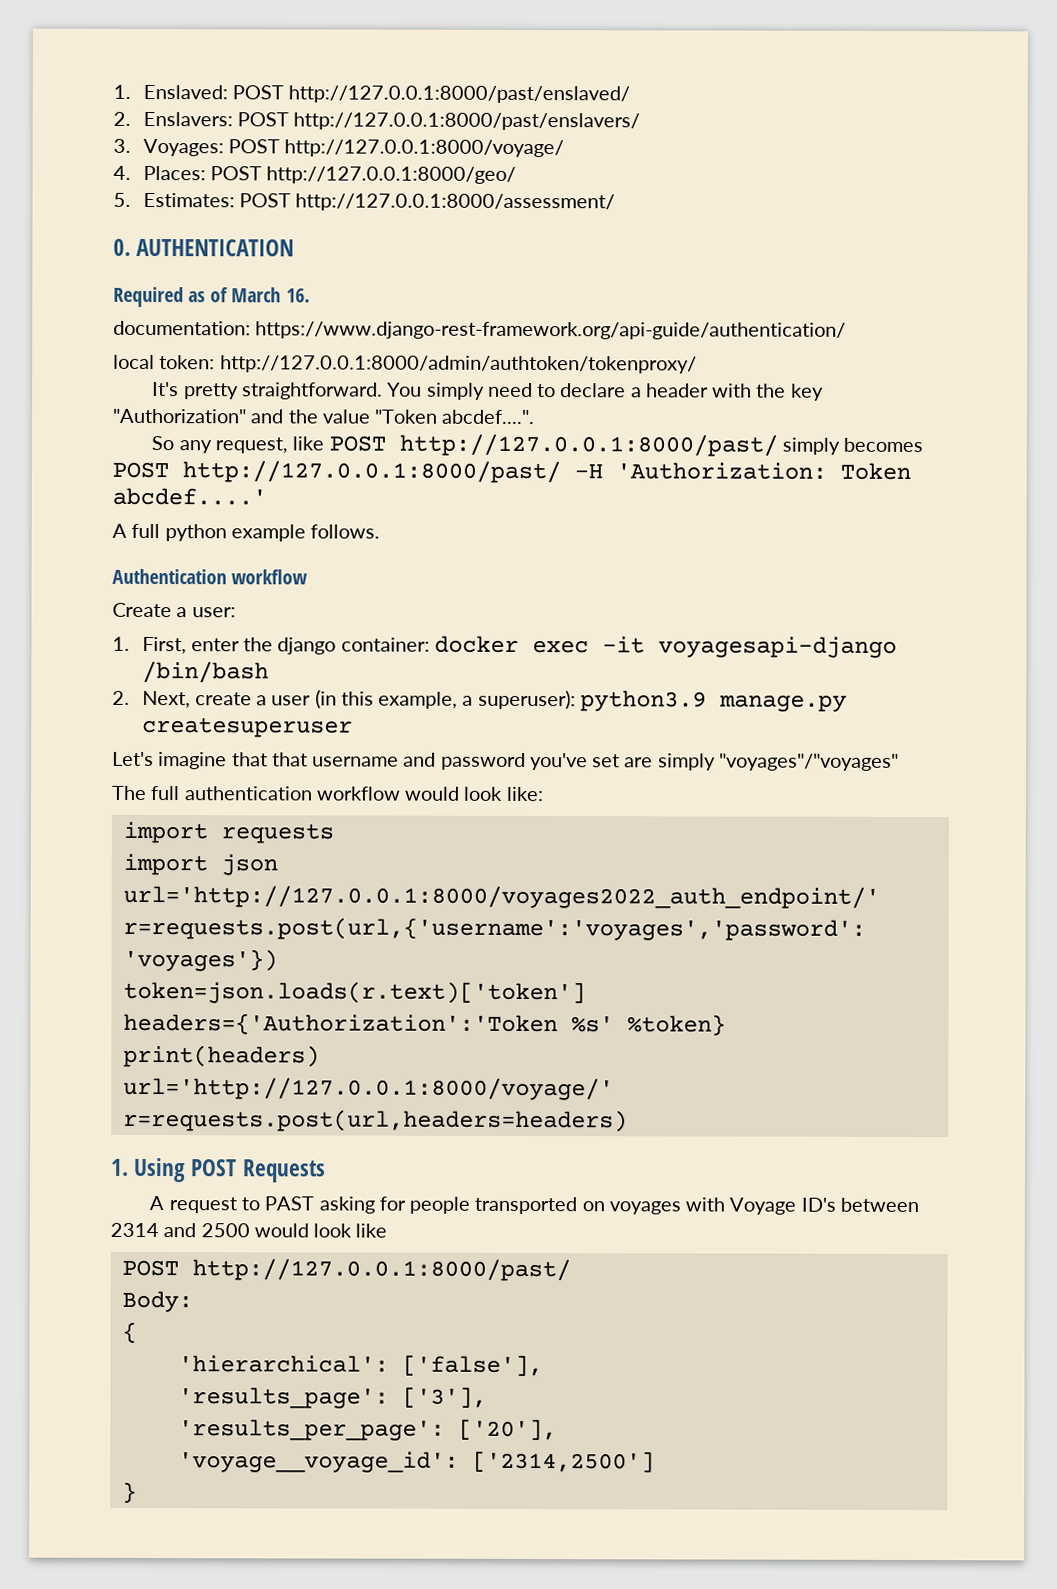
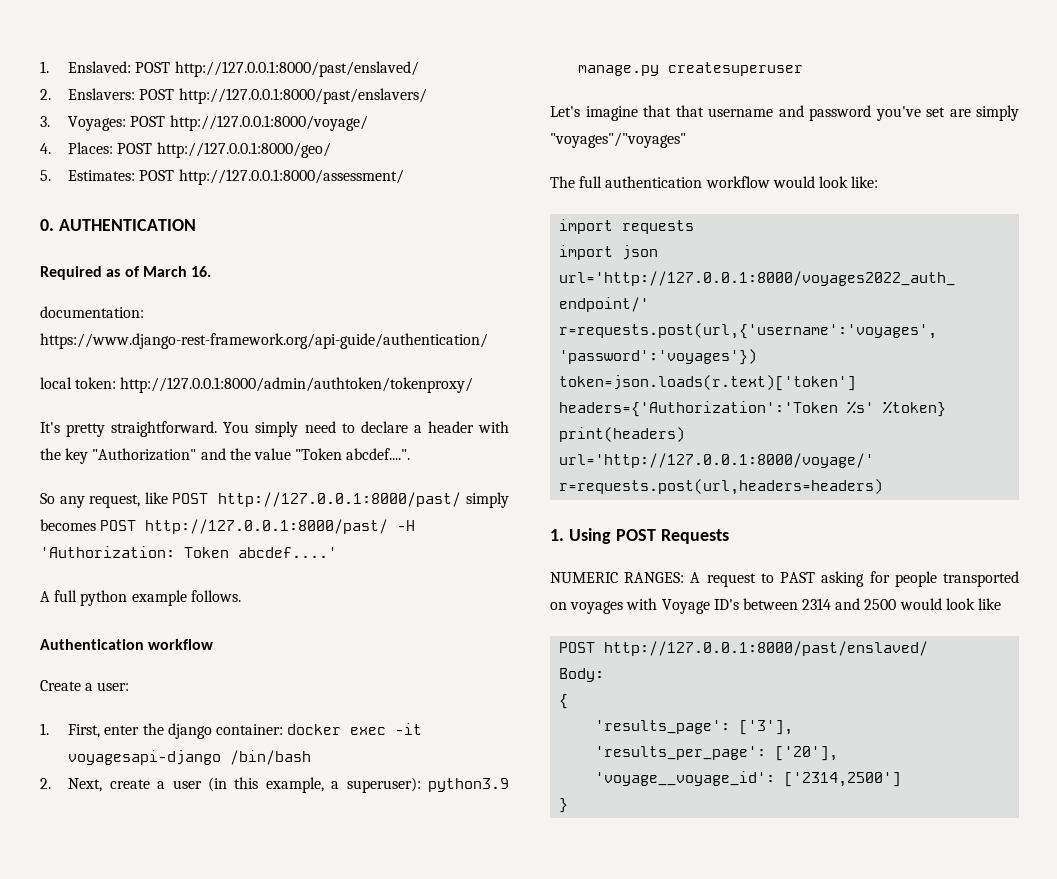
- A request to PAST asking for people transported on voyages with Voyage ID's between 2314 and 2500 would look like
- POST http://127.0.0.1:8000/past/
+ NUMERIC RANGES: A request to PAST asking for people transported on voyages with Voyage ID's between 2314 and 2500 would look like
+ POST http://127.0.0.1:8000/past/enslaved/
- 'hierarchical': ['false'],

